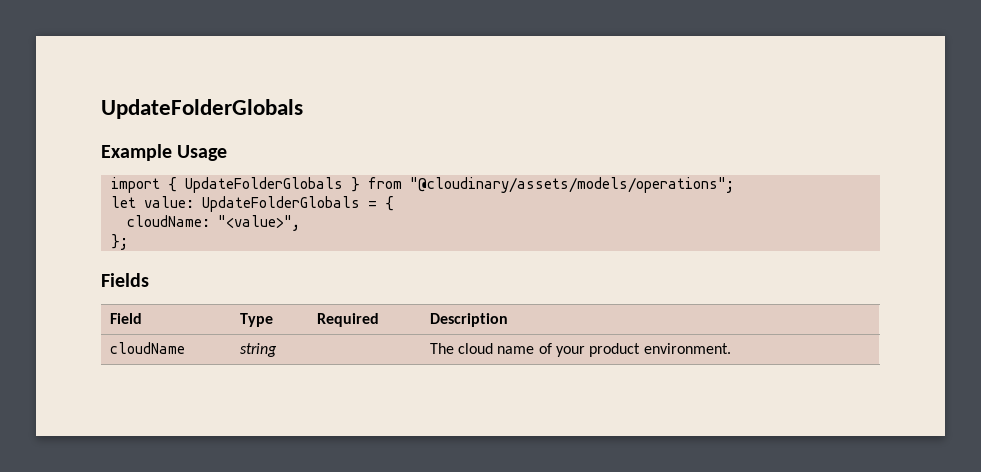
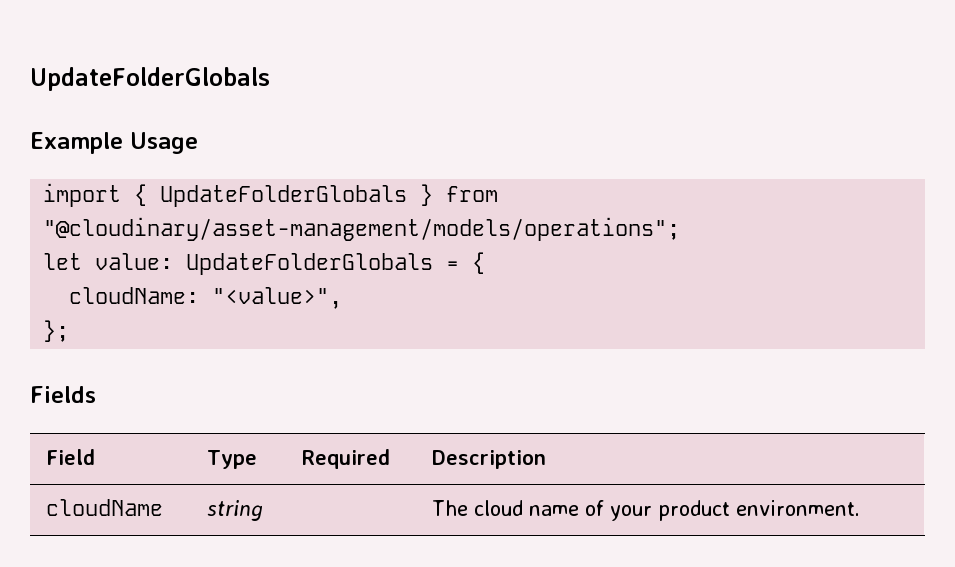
- import { UpdateFolderGlobals } from "@cloudinary/assets/models/operations";
+ import { UpdateFolderGlobals } from "@cloudinary/asset-management/models/operations";

